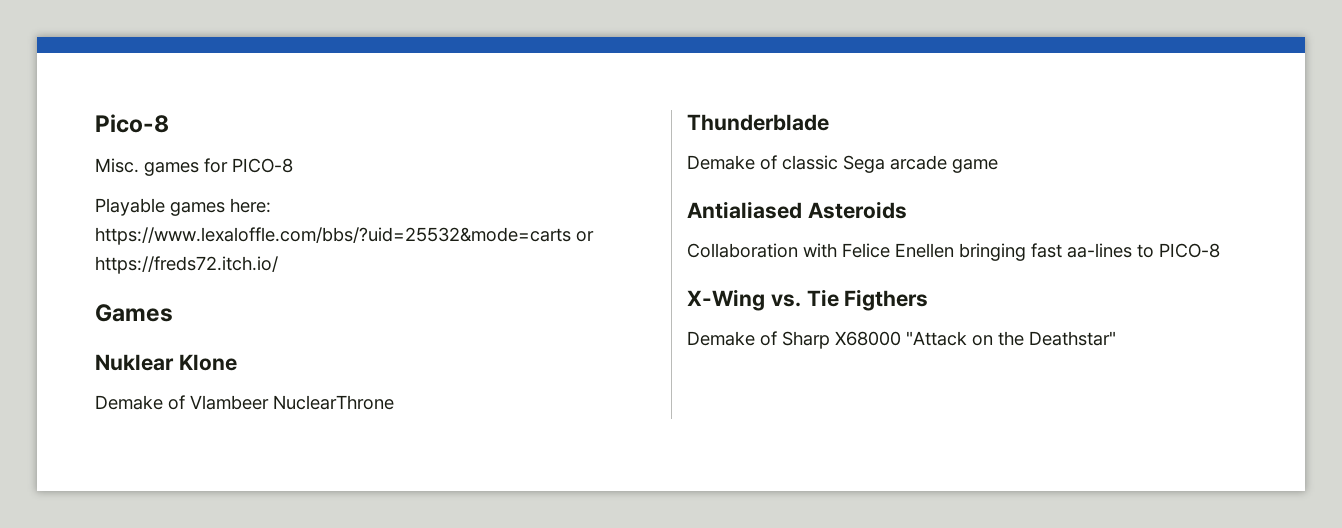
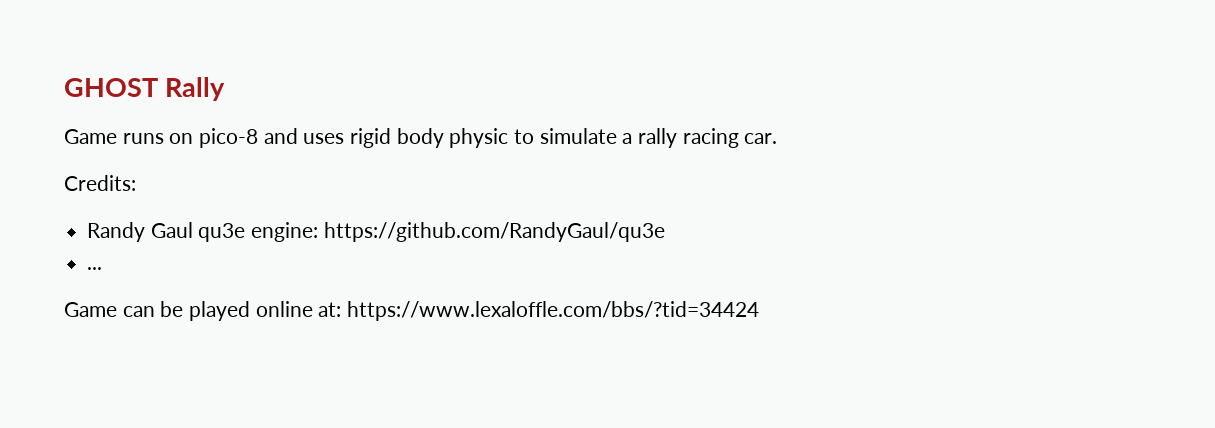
- Pico-8
- Misc. games for PICO-8
- Playable games here: https://www.lexaloffle.com/bbs/?uid=25532&mode=carts or https://freds72.itch.io/
- Games
- Nuklear Klone
- Demake of Vlambeer NuclearThrone
- Thunderblade
- Demake of classic Sega arcade game
- Antialiased Asteroids
- Collaboration with Felice Enellen bringing fast aa-lines to PICO-8
- X-Wing vs. Tie Figthers
- Demake of Sharp X68000 "Attack on the Deathstar"
+ GHOST Rally
+ Game runs on pico-8 and uses rigid body physic to simulate a rally racing car.
+ Credits:
+ Randy Gaul qu3e engine: https://github.com/RandyGaul/qu3e
+ ...
+ Game can be played online at: https://www.lexaloffle.com/bbs/?tid=34424

